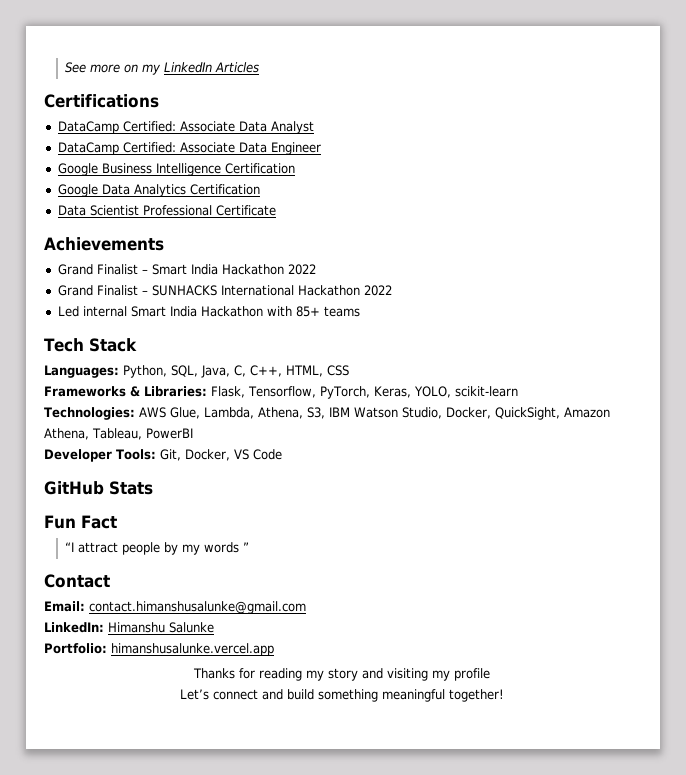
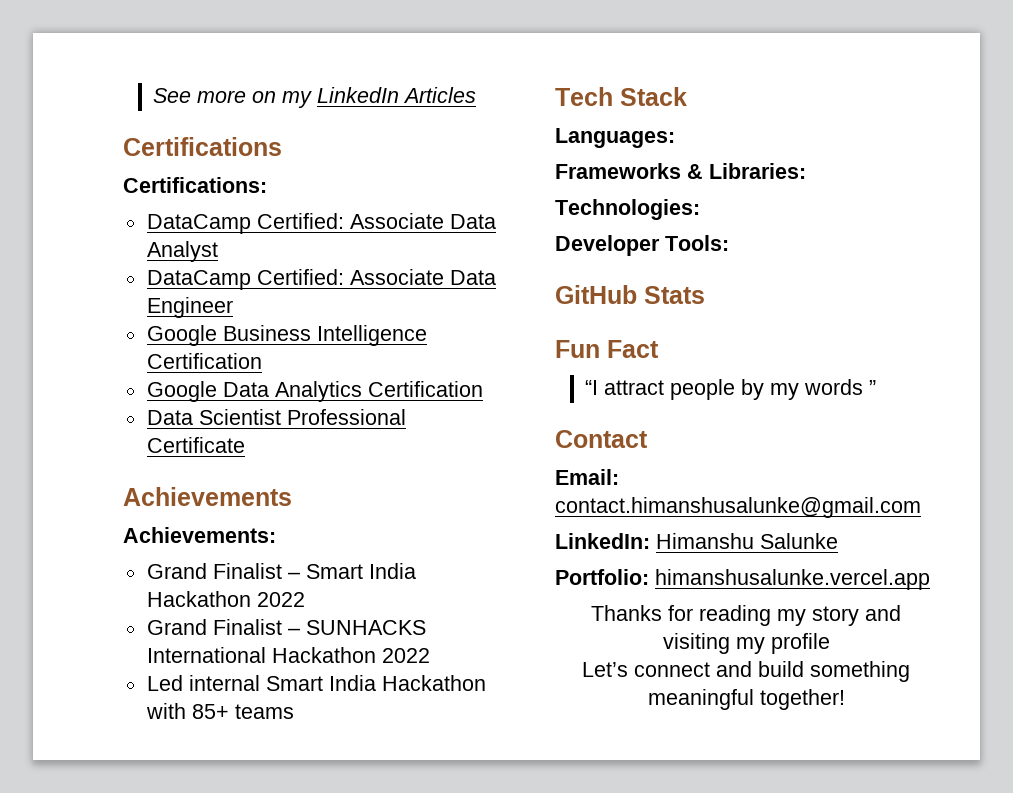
+ Certifications:
+ Achievements:
- Languages: Python, SQL, Java, C, C++, HTML, CSS
- Frameworks & Libraries: Flask, Tensorflow, PyTorch, Keras, YOLO, scikit-learn
- Technologies: AWS Glue, Lambda, Athena, S3, IBM Watson Studio, Docker, QuickSight, Amazon Athena, Tableau, PowerBI
- Developer Tools: Git, Docker, VS Code
+ Languages:
+ Frameworks & Libraries:
+ Technologies:
+ Developer Tools:

